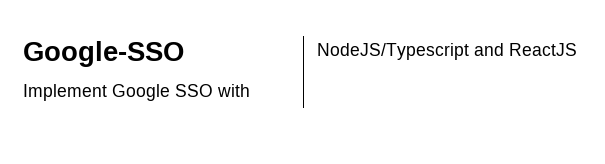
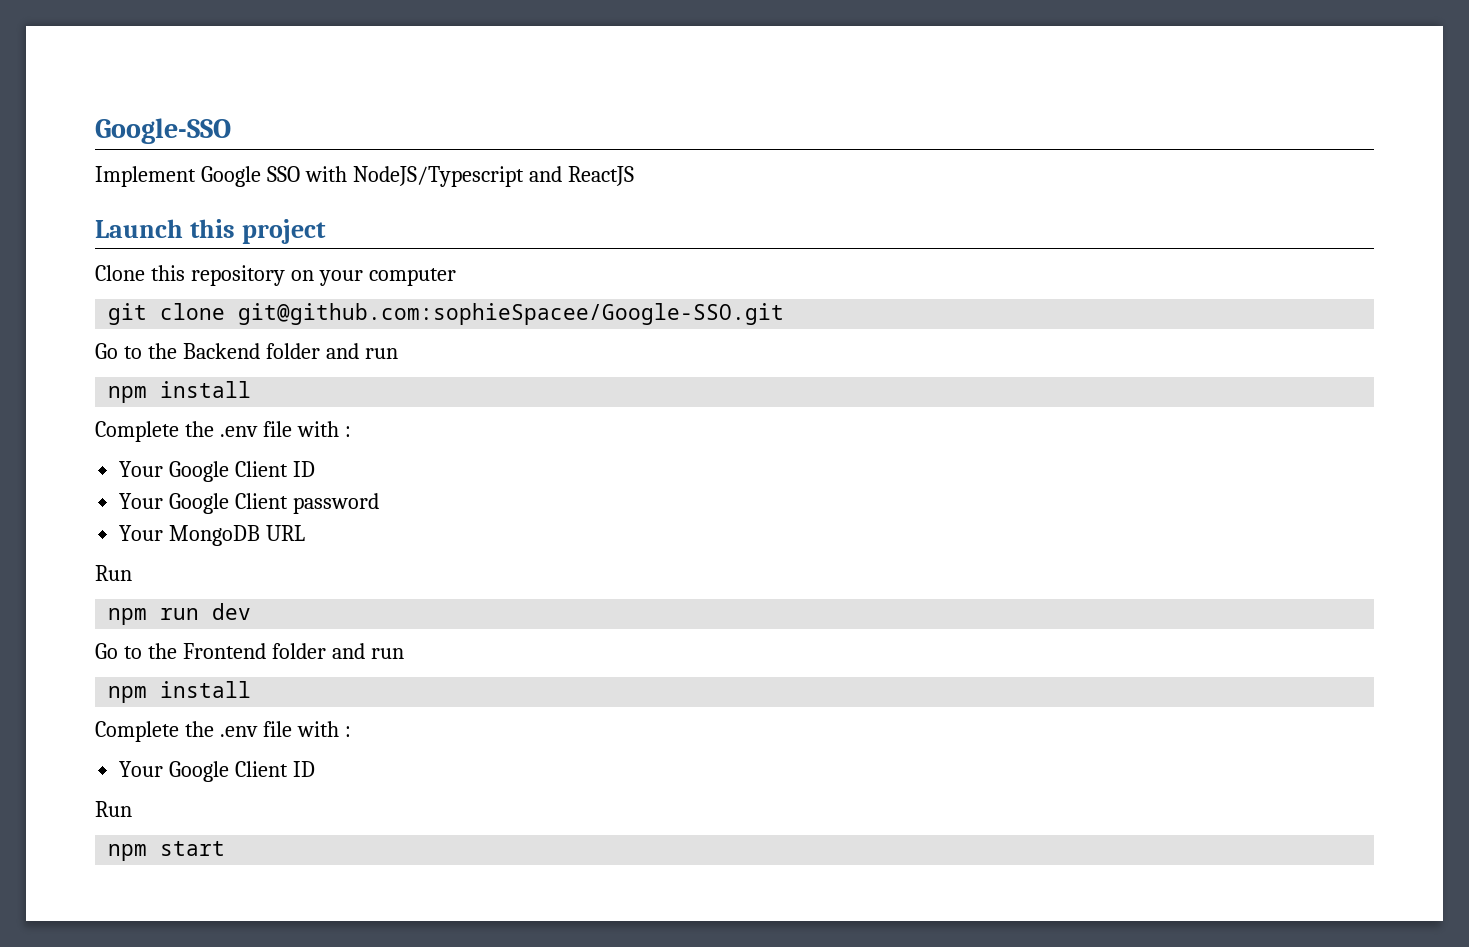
+ Launch this project
+ Clone this repository on your computer
+ git clone git@github.com:sophieSpacee/Google-SSO.git
+ Go to the Backend folder and run
+ npm install
+ Complete the .env file with :
+ Your Google Client ID
+ Your Google Client password
+ Your MongoDB URL
+ Run
+ npm run dev
+ Go to the Frontend folder and run
+ npm install
+ Complete the .env file with :
+ Your Google Client ID
+ Run
+ npm start

